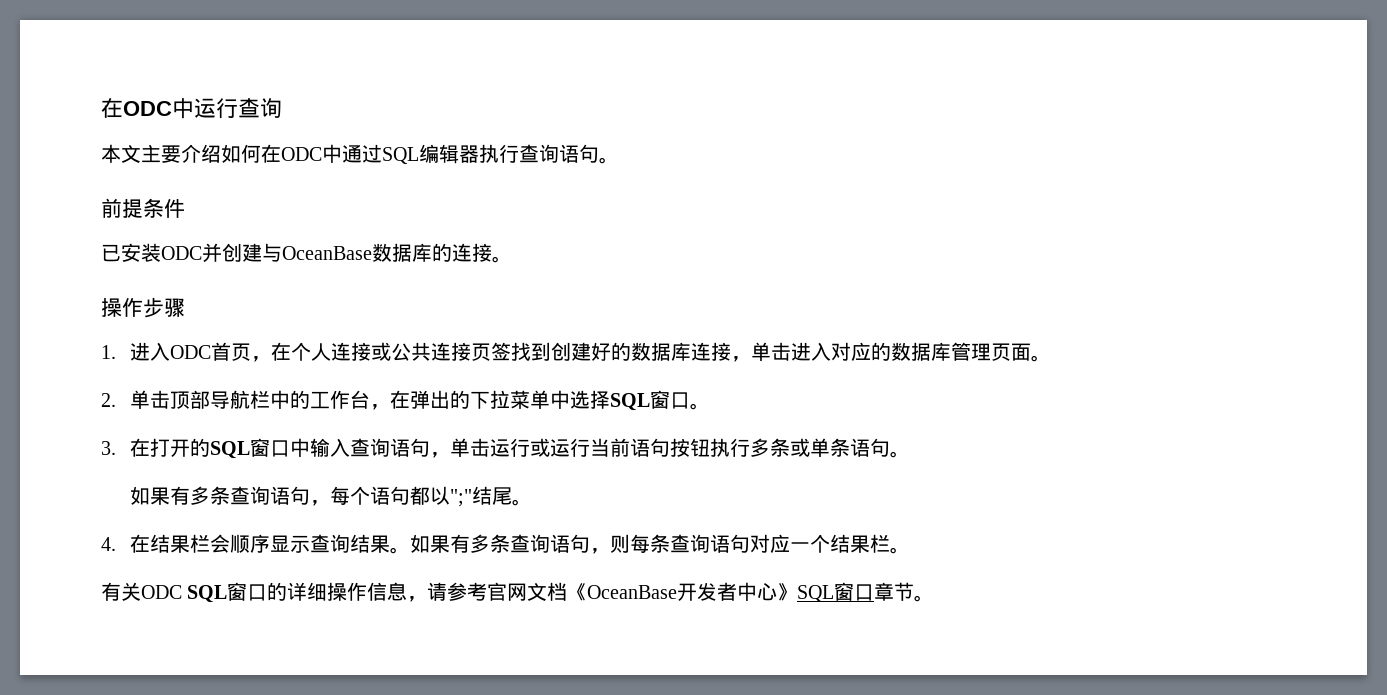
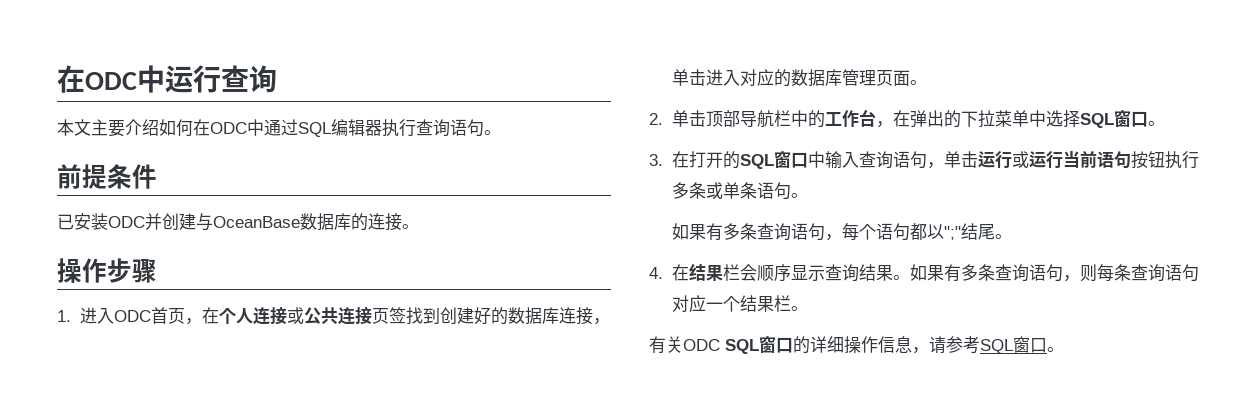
- 有关ODC SQL窗口的详细操作信息，请参考官网文档《OceanBase开发者中心》SQL窗口章节。
+ 有关ODC SQL窗口的详细操作信息，请参考SQL窗口。

